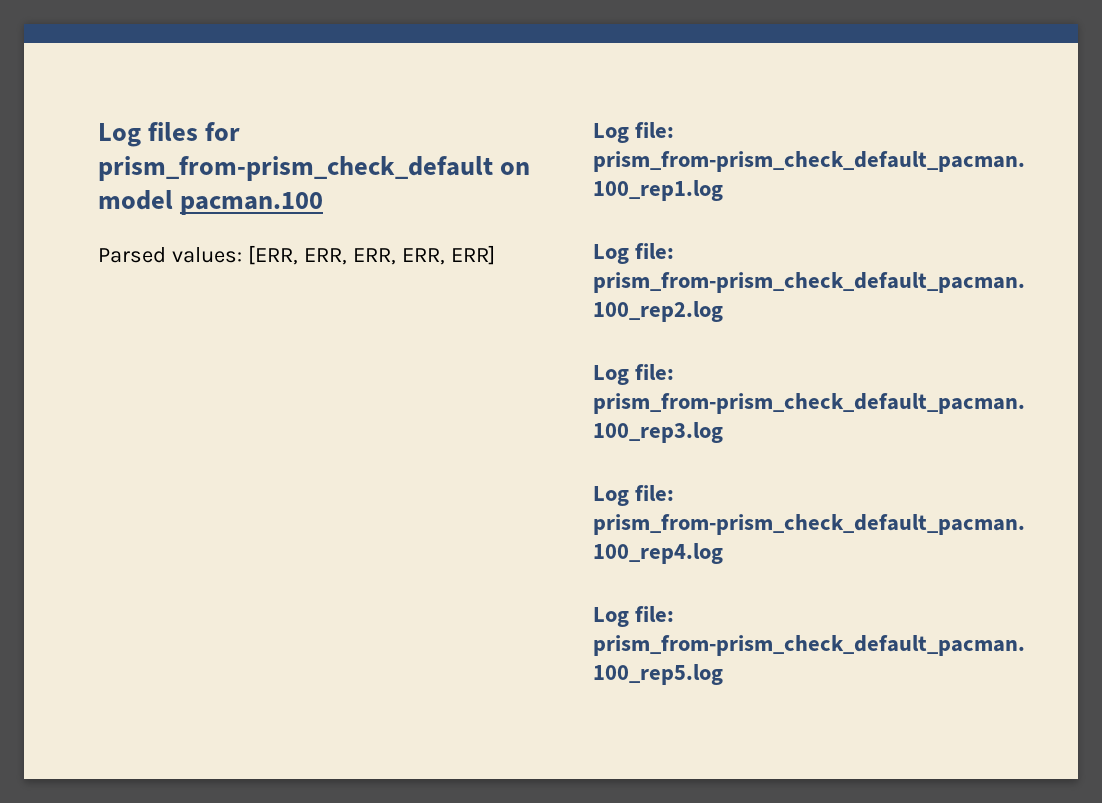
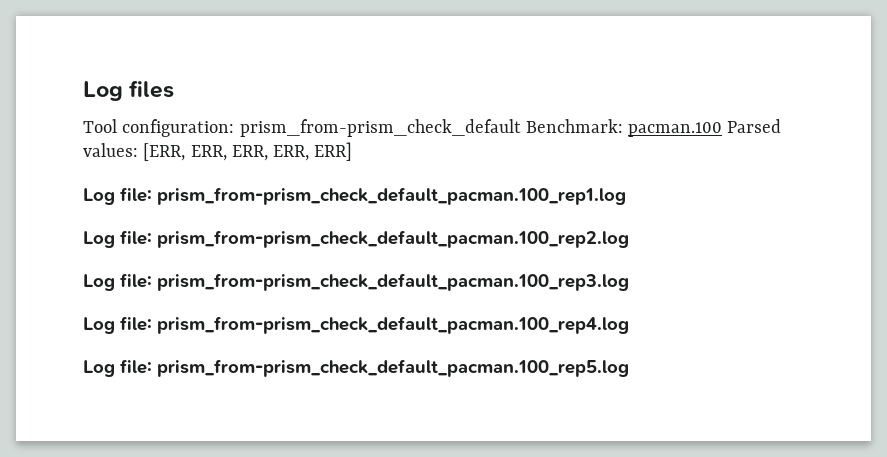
- Log files for prism_from-prism_check_default on model pacman.100
- Parsed values: [ERR, ERR, ERR, ERR, ERR]
+ Log files
+ Tool configuration: prism_from-prism_check_default Benchmark: pacman.100 Parsed values: [ERR, ERR, ERR, ERR, ERR]

